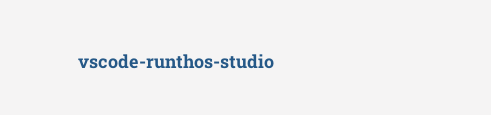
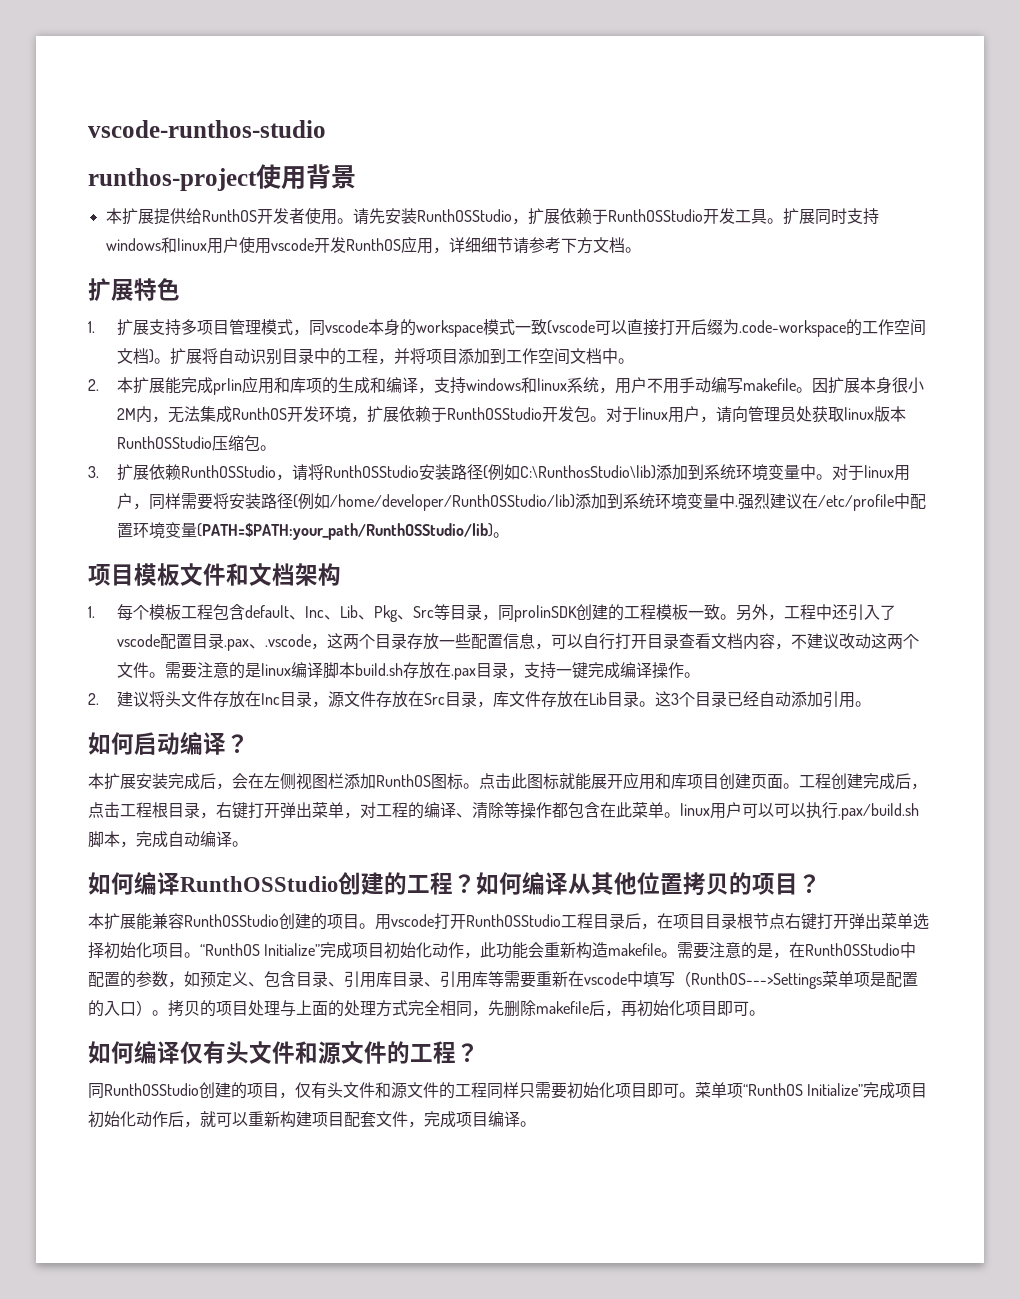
+ runthos-project使用背景
+ 本扩展提供给RunthOS开发者使用。请先安装RunthOSStudio，扩展依赖于RunthOSStudio开发工具。扩展同时支持windows和linux用户使用vscode开发RunthOS应用，详细细节请参考下方文档。
+ 扩展特色
+ 1.扩展支持多项目管理模式，同vscode本身的workspace模式一致(vscode可以直接打开后缀为.code-workspace的工作空间文档)。扩展将自动识别目录中的工程，并将项目添加到工作空间文档中。
+ 2.本扩展能完成prlin应用和库项的生成和编译，支持windows和linux系统，用户不用手动编写makefile。因扩展本身很小2M内，无法集成RunthOS开发环境，扩展依赖于RunthOSStudio开发包。对于linux用户，请向管理员处获取linux版本RunthOSStudio压缩包。
+ 3.扩展依赖RunthOSStudio，请将RunthOSStudio安装路径(例如C:\RunthosStudio\lib)添加到系统环境变量中。对于linux用户，同样需要将安装路径(例如/home/developer/RunthOSStudio/lib)添加到系统环境变量中.强烈建议在/etc/profile中配置环境变量(PATH=$PATH:your_path/RunthOSStudio/lib)。
+ 项目模板文件和文档架构
+ 1.每个模板工程包含default、Inc、Lib、Pkg、Src等目录，同prolinSDK创建的工程模板一致。另外，工程中还引入了vscode配置目录.pax、.vscode，这两个目录存放一些配置信息，可以自行打开目录查看文档内容，不建议改动这两个文件。需要注意的是linux编译脚本build.sh存放在.pax目录，支持一键完成编译操作。
+ 2.建议将头文件存放在Inc目录，源文件存放在Src目录，库文件存放在Lib目录。这3个目录已经自动添加引用。
+ 如何启动编译？
+ 本扩展安装完成后，会在左侧视图栏添加RunthOS图标。点击此图标就能展开应用和库项目创建页面。工程创建完成后，点击工程根目录，右键打开弹出菜单，对工程的编译、清除等操作都包含在此菜单。linux用户可以可以执行.pax/build.sh脚本，完成自动编译。
+ 如何编译RunthOSStudio创建的工程？如何编译从其他位置拷贝的项目？
+ 本扩展能兼容RunthOSStudio创建的项目。用vscode打开RunthOSStudio工程目录后，在项目目录根节点右键打开弹出菜单选择初始化项目。“RunthOS Initialize”完成项目初始化动作，此功能会重新构造makefile。需要注意的是，在RunthOSStudio中配置的参数，如预定义、包含目录、引用库目录、引用库等需要重新在vscode中填写（RunthOS--->Settings菜单项是配置的入口）。拷贝的项目处理与上面的处理方式完全相同，先删除makefile后，再初始化项目即可。
+ 如何编译仅有头文件和源文件的工程？
+ 同RunthOSStudio创建的项目，仅有头文件和源文件的工程同样只需要初始化项目即可。菜单项“RunthOS Initialize”完成项目初始化动作后，就可以重新构建项目配套文件，完成项目编译。

